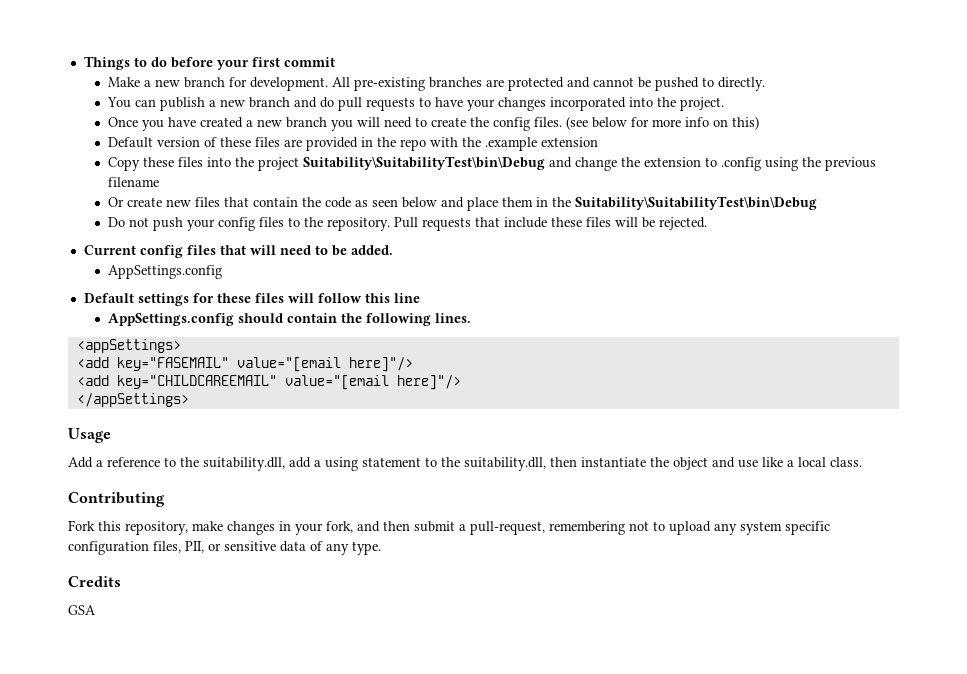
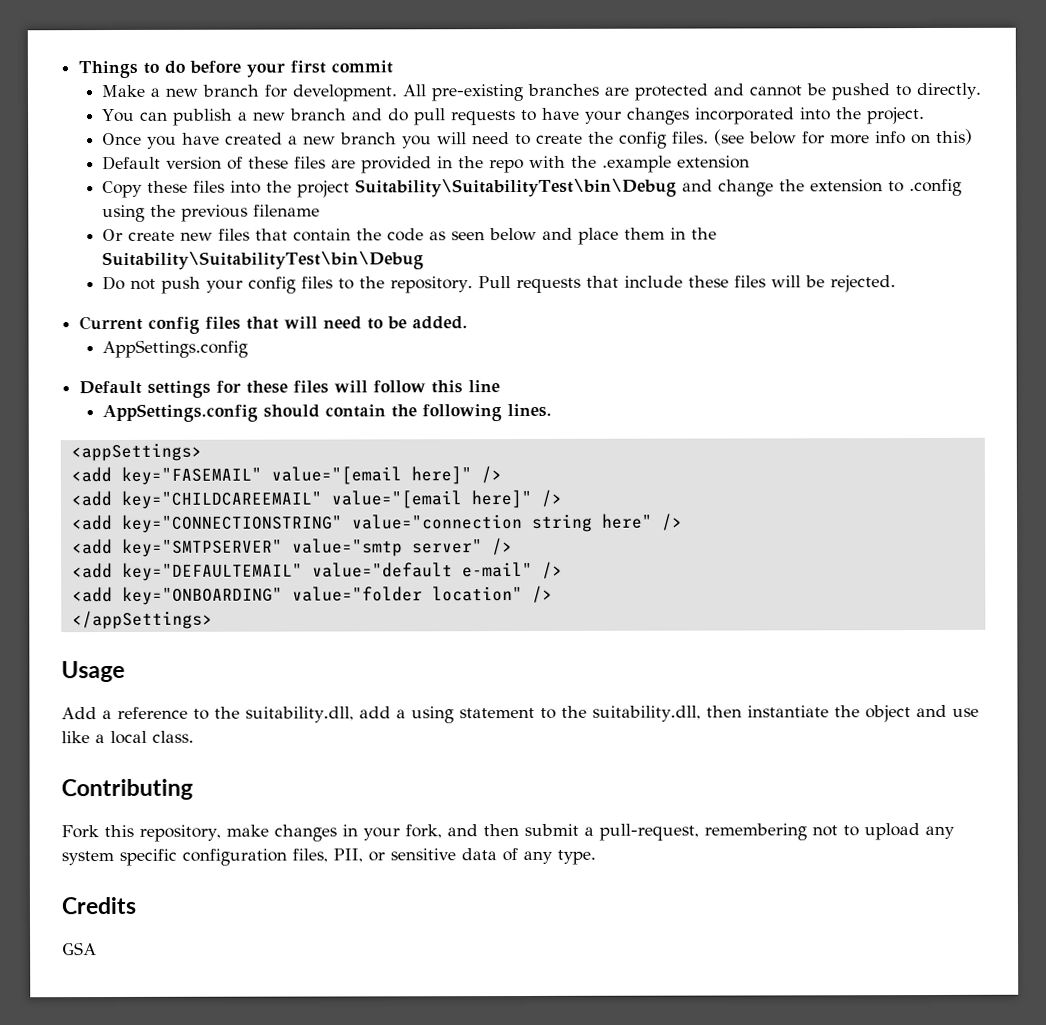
- <add key="FASEMAIL" value="[email here]"/>
+ <add key="FASEMAIL" value="[email here]" />
- <add key="CHILDCAREEMAIL" value="[email here]"/>
+ <add key="CHILDCAREEMAIL" value="[email here]" />
+ <add key="CONNECTIONSTRING" value="connection string here" />
+ <add key="SMTPSERVER" value="smtp server" />
+ <add key="DEFAULTEMAIL" value="default e-mail" />
+ <add key="ONBOARDING" value="folder location" />

